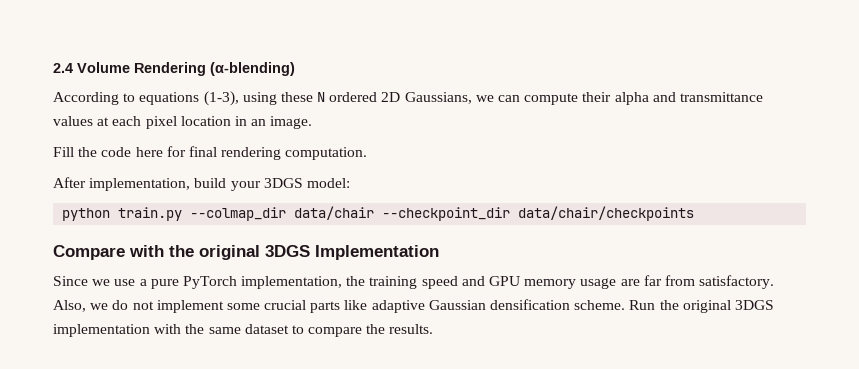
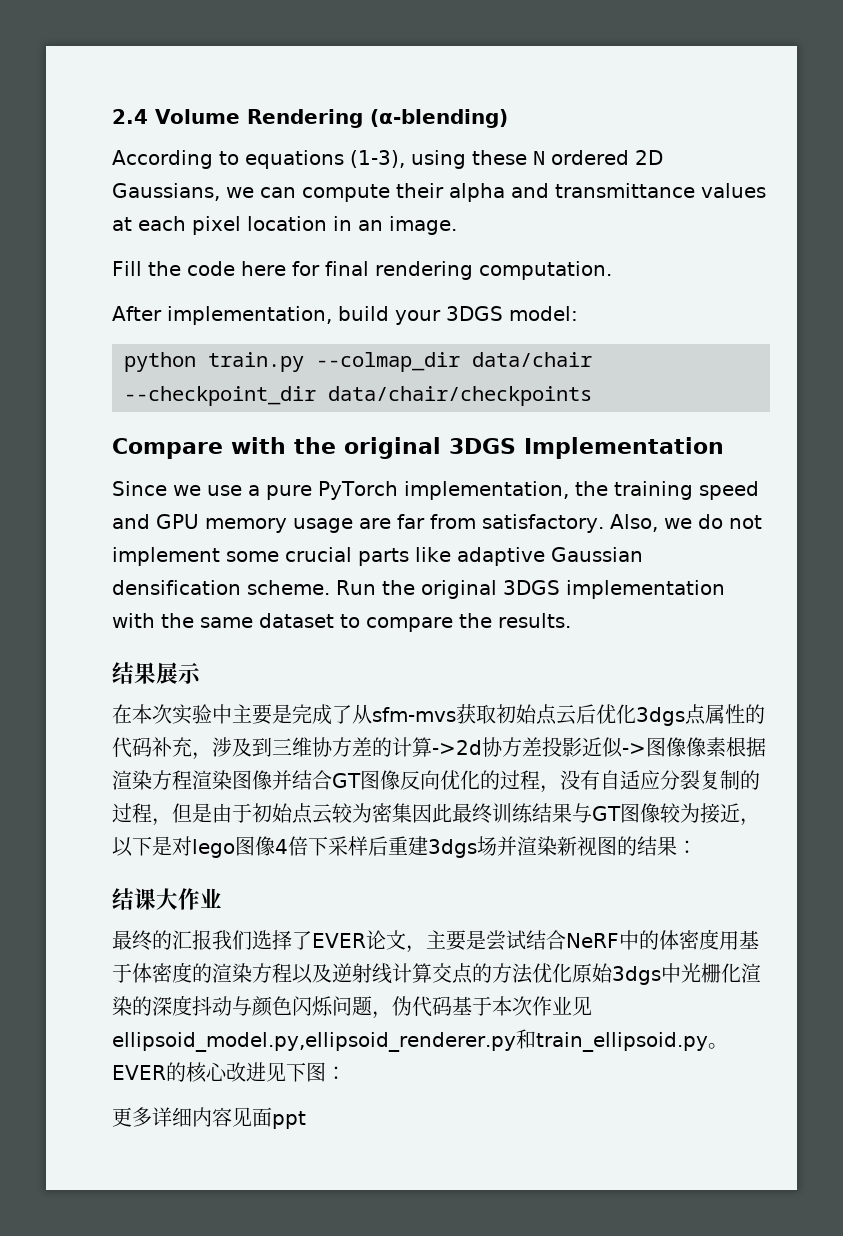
+ 结果展示
+ 在本次实验中主要是完成了从sfm-mvs获取初始点云后优化3dgs点属性的代码补充，涉及到三维协方差的计算->2d协方差投影近似->图像像素根据渲染方程渲染图像并结合GT图像反向优化的过程，没有自适应分裂复制的过程，但是由于初始点云较为密集因此最终训练结果与GT图像较为接近，以下是对lego图像4倍下采样后重建3dgs场并渲染新视图的结果：
+ 结课大作业
+ 最终的汇报我们选择了EVER论文，主要是尝试结合NeRF中的体密度用基于体密度的渲染方程以及逆射线计算交点的方法优化原始3dgs中光栅化渲染的深度抖动与颜色闪烁问题，伪代码基于本次作业见ellipsoid_model.py,ellipsoid_renderer.py和train_ellipsoid.py。EVER的核心改进见下图：
+ 更多详细内容见面ppt

